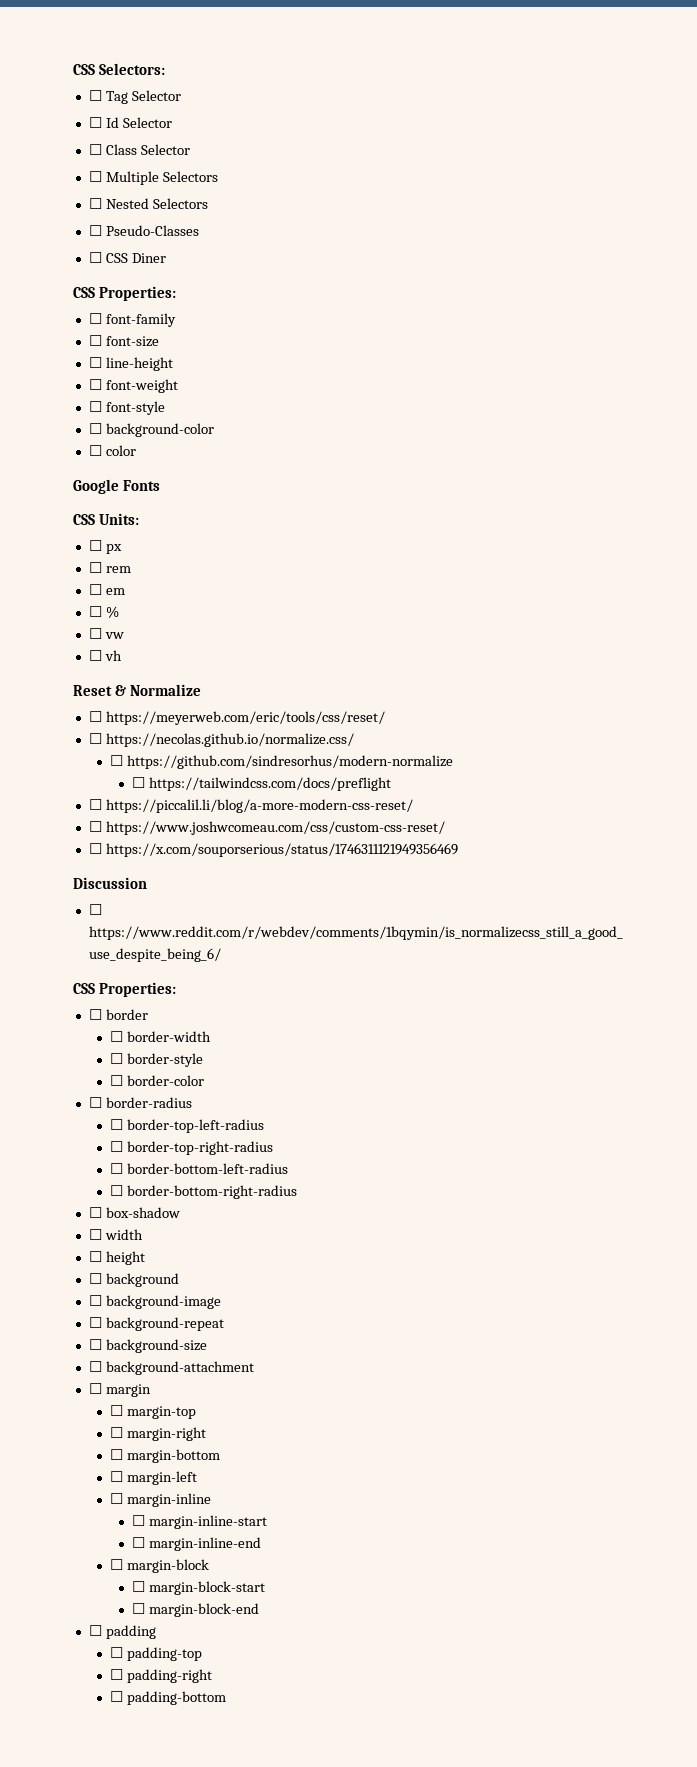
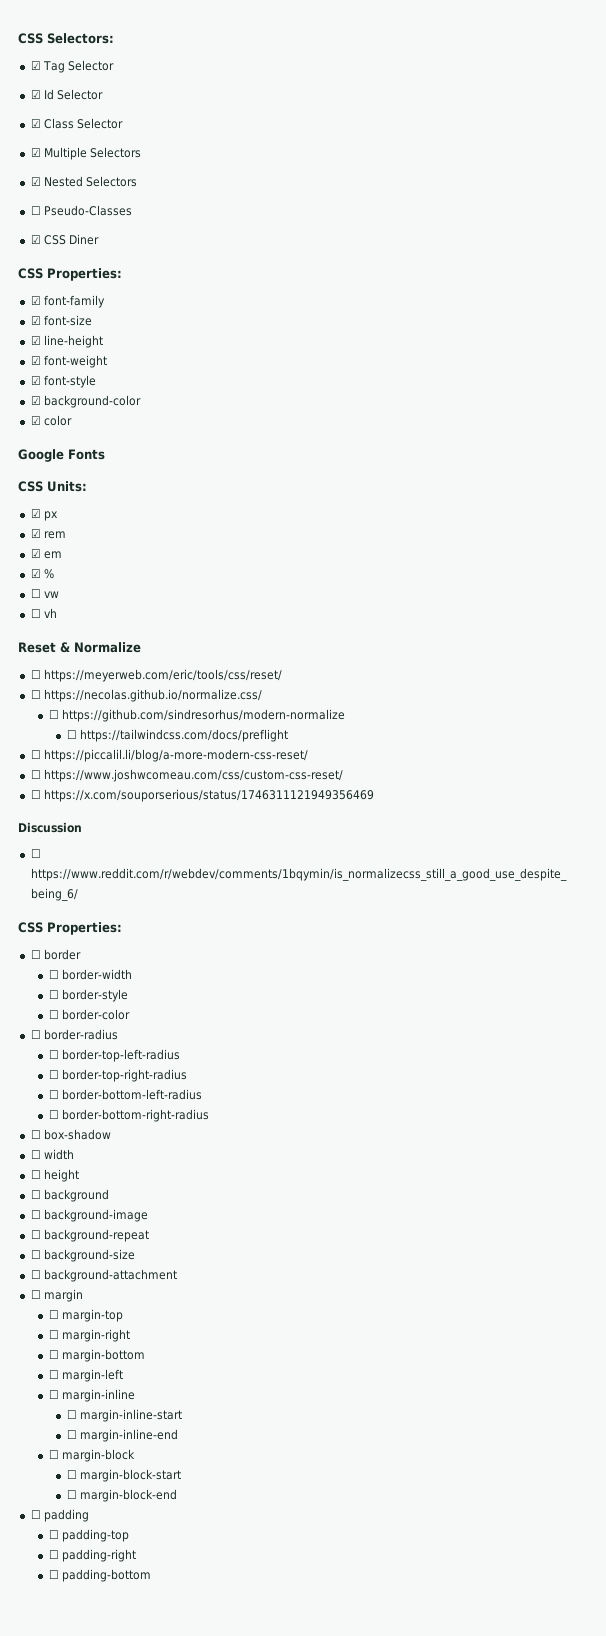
- ☐ Tag Selector
+ ☑ Tag Selector
- ☐ Id Selector
+ ☑ Id Selector
- ☐ Class Selector
+ ☑ Class Selector
- ☐ Multiple Selectors
+ ☑ Multiple Selectors
- ☐ Nested Selectors
+ ☑ Nested Selectors
- ☐ CSS Diner
+ ☑ CSS Diner
- ☐ font-family
+ ☑ font-family
- ☐ font-size
+ ☑ font-size
- ☐ line-height
+ ☑ line-height
- ☐ font-weight
+ ☑ font-weight
- ☐ font-style
+ ☑ font-style
- ☐ background-color
+ ☑ background-color
- ☐ color
+ ☑ color
- ☐ px
+ ☑ px
- ☐ rem
+ ☑ rem
- ☐ em
+ ☑ em
- ☐ %
+ ☑ %

